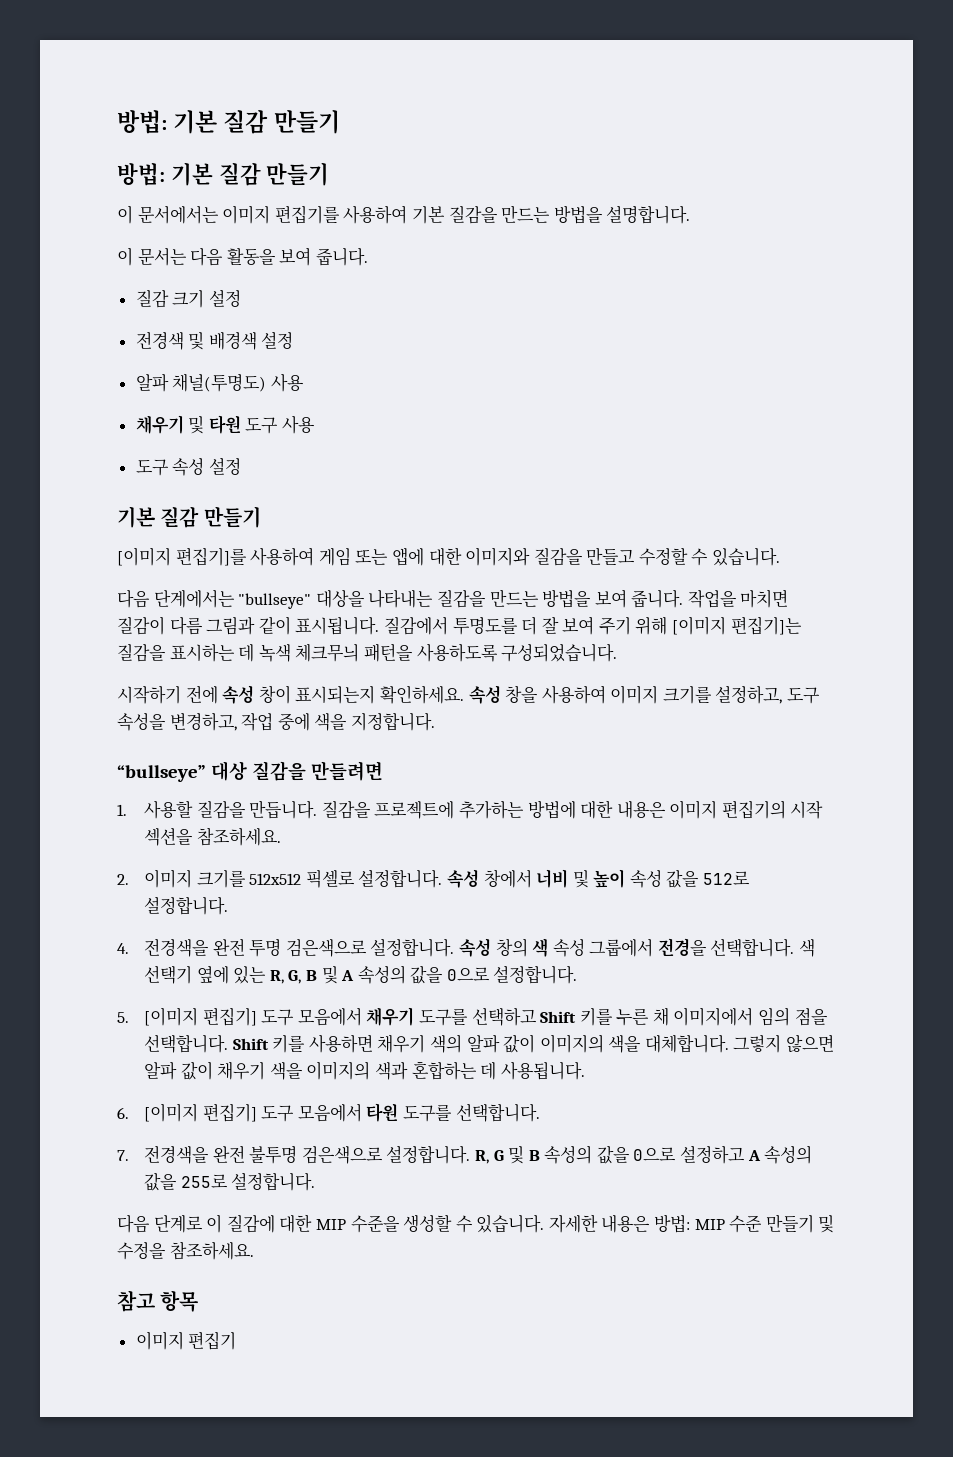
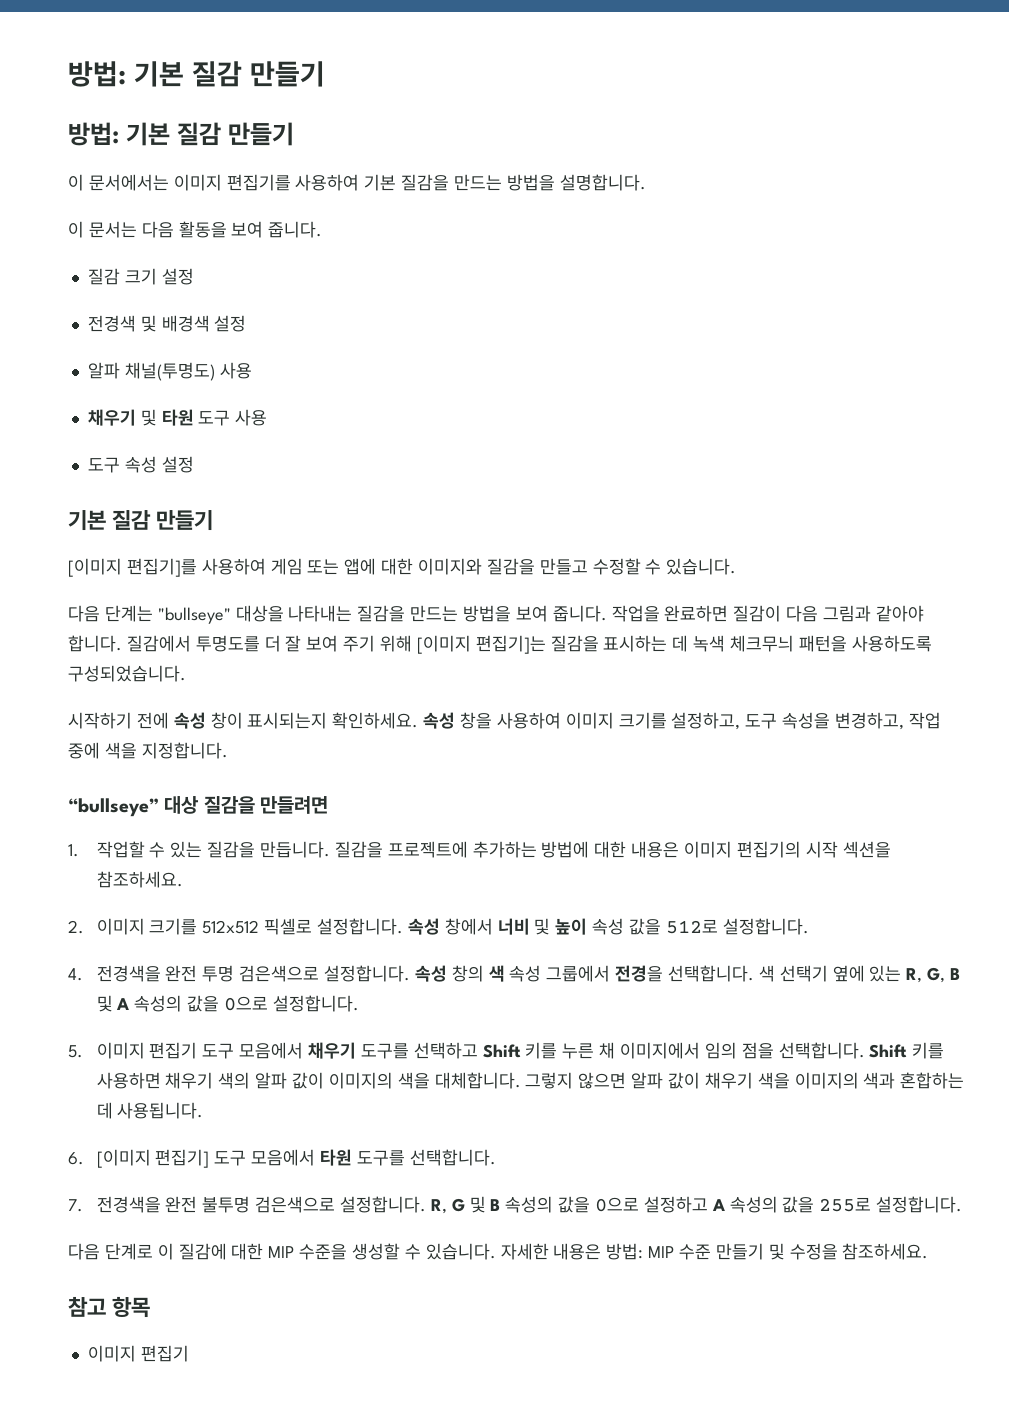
- 다음 단계에서는 "bullseye" 대상을 나타내는 질감을 만드는 방법을 보여 줍니다.
+ 다음 단계는 "bullseye" 대상을 나타내는 질감을 만드는 방법을 보여 줍니다.
- 작업을 마치면 질감이 다름 그림과 같이 표시됩니다.
+ 작업을 완료하면 질감이 다음 그림과 같아야 합니다.
- 1. 사용할 질감을 만듭니다.
+ 1. 작업할 수 있는 질감을 만듭니다.
- 5. [이미지 편집기] 도구 모음에서 채우기 도구를 선택하고 Shift 키를 누른 채 이미지에서 임의 점을 선택합니다.
+ 5. 이미지 편집기 도구 모음에서 채우기 도구를 선택하고 Shift 키를 누른 채 이미지에서 임의 점을 선택합니다.

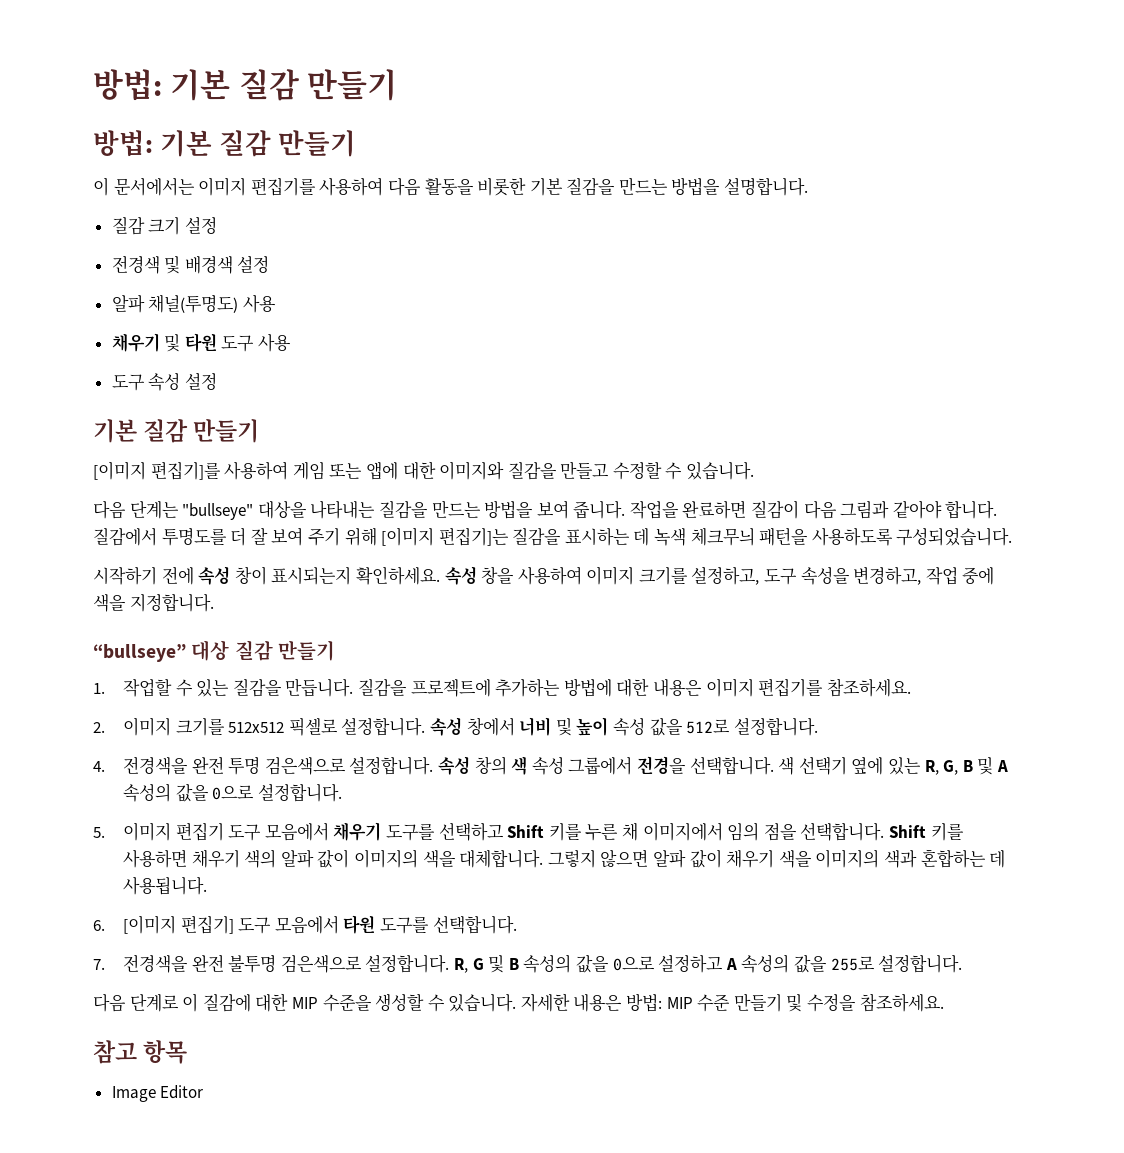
- 이 문서에서는 이미지 편집기를 사용하여 기본 질감을 만드는 방법을 설명합니다.
+ 이 문서에서는 이미지 편집기를 사용하여 다음 활동을 비롯한 기본 질감을 만드는 방법을 설명합니다.
- 이 문서는 다음 활동을 보여 줍니다.
- “bullseye” 대상 질감을 만들려면
+ “bullseye” 대상 질감 만들기
- 질감을 프로젝트에 추가하는 방법에 대한 내용은 이미지 편집기의 시작 섹션을 참조하세요.
+ 질감을 프로젝트에 추가하는 방법에 대한 내용은 이미지 편집기를 참조하세요.
  참고 항목
- 이미지 편집기
+ Image Editor

